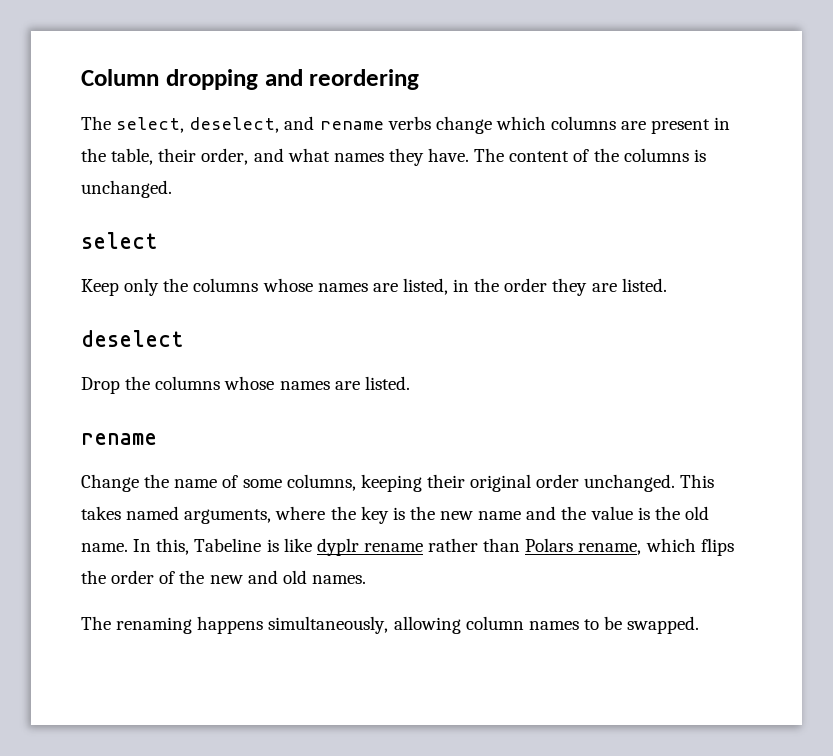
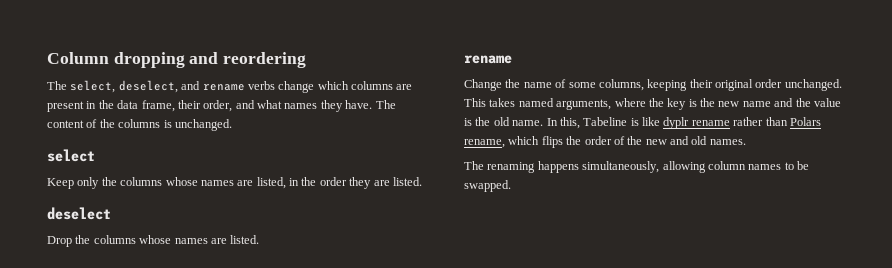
- The select, deselect, and rename verbs change which columns are present in the table, their order, and what names they have.
+ The select, deselect, and rename verbs change which columns are present in the data frame, their order, and what names they have.

